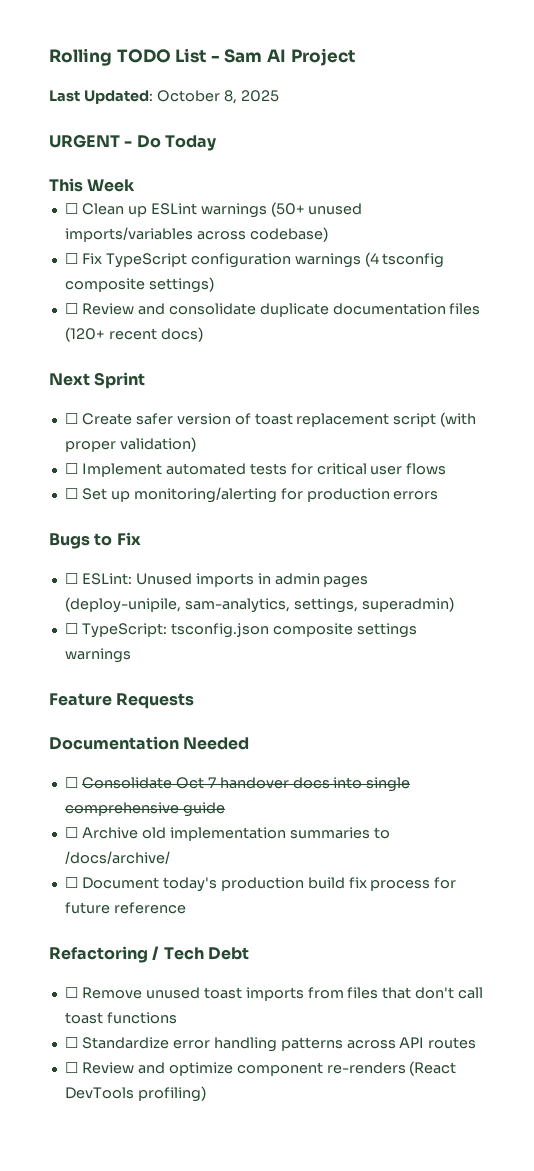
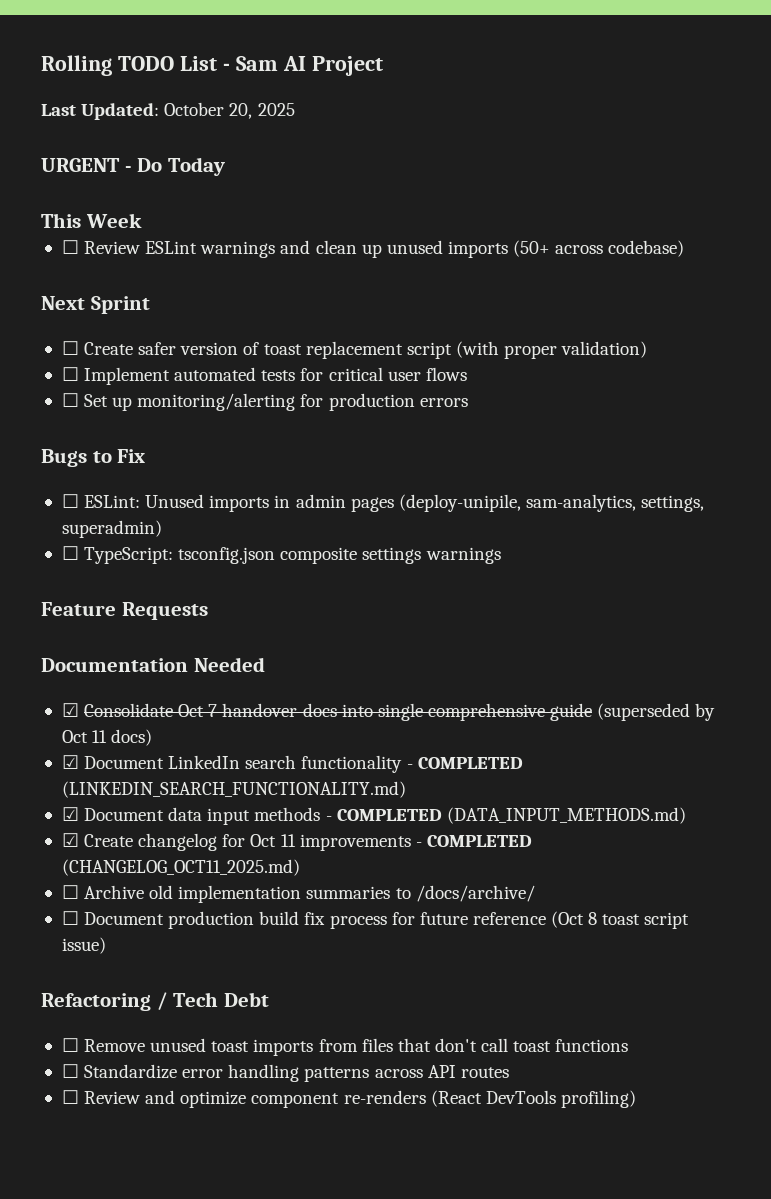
- Last Updated: October 8, 2025
+ Last Updated: October 20, 2025
- ☐ Clean up ESLint warnings (50+ unused imports/variables across codebase)
- ☐ Fix TypeScript configuration warnings (4 tsconfig composite settings)
- ☐ Review and consolidate duplicate documentation files (120+ recent docs)
+ ☐ Review ESLint warnings and clean up unused imports (50+ across codebase)
- ☐ Consolidate Oct 7 handover docs into single comprehensive guide
+ ☑ Consolidate Oct 7 handover docs into single comprehensive guide (superseded by Oct 11 docs)
+ ☑ Document LinkedIn search functionality - COMPLETED (LINKEDIN_SEARCH_FUNCTIONALITY.md)
+ ☑ Document data input methods - COMPLETED (DATA_INPUT_METHODS.md)
+ ☑ Create changelog for Oct 11 improvements - COMPLETED (CHANGELOG_OCT11_2025.md)
- ☐ Document today's production build fix process for future reference
+ ☐ Document production build fix process for future reference (Oct 8 toast script issue)

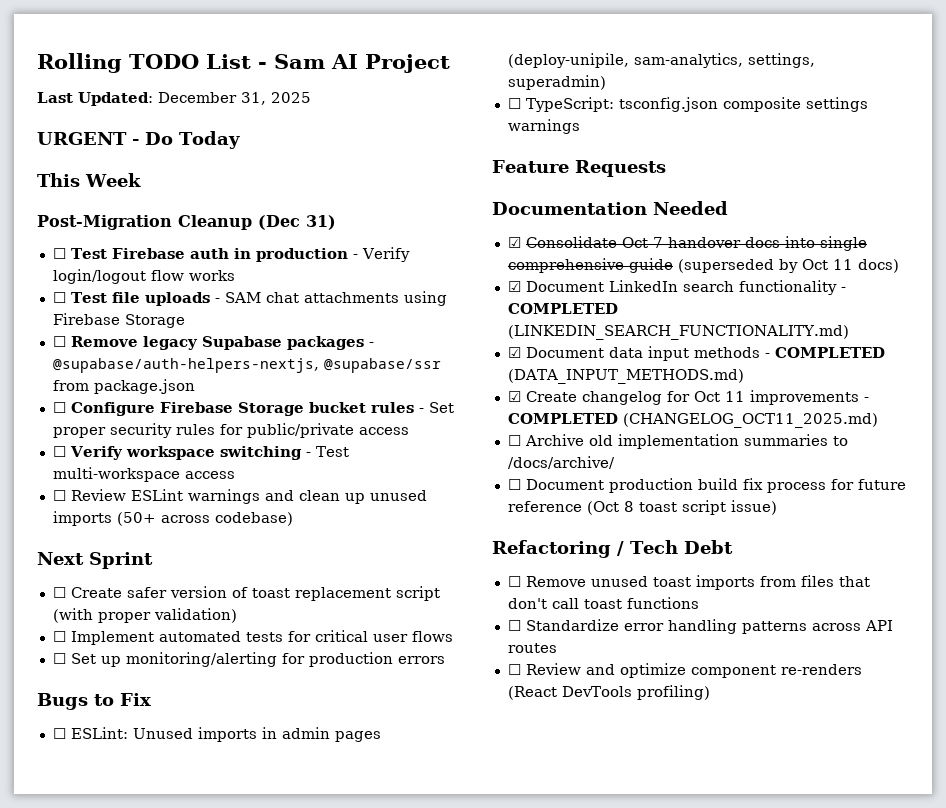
- Last Updated: October 20, 2025
+ Last Updated: December 31, 2025
+ Post-Migration Cleanup (Dec 31)
+ ☐ Test Firebase auth in production - Verify login/logout flow works
+ ☐ Test file uploads - SAM chat attachments using Firebase Storage
+ ☐ Remove legacy Supabase packages - @supabase/auth-helpers-nextjs, @supabase/ssr from package.json
+ ☐ Configure Firebase Storage bucket rules - Set proper security rules for public/private access
+ ☐ Verify workspace switching - Test multi-workspace access

